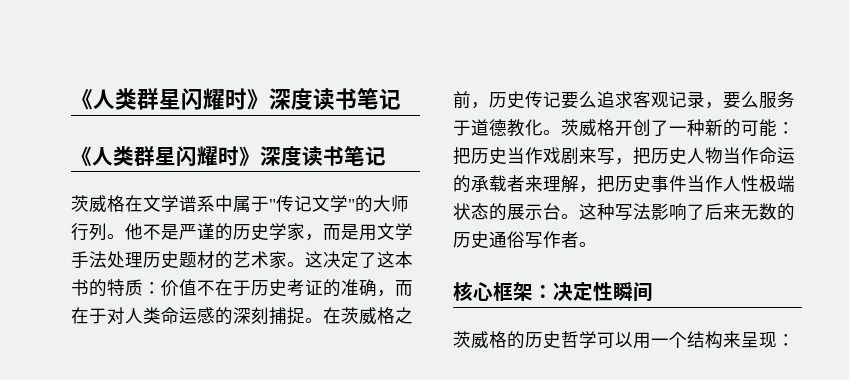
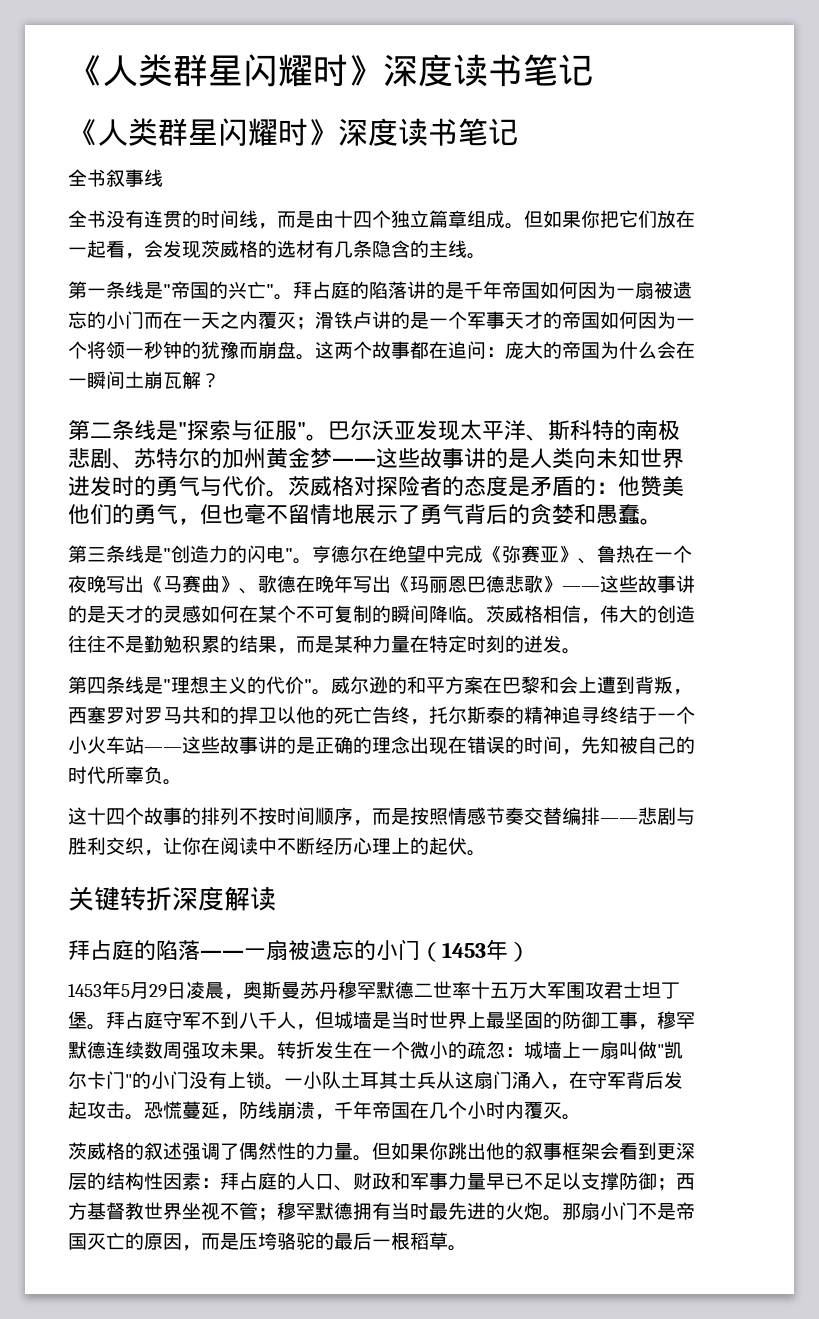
- 茨威格在文学谱系中属于"传记文学"的大师行列。他不是严谨的历史学家，而是用文学手法处理历史题材的艺术家。这决定了这本书的特质：价值不在于历史考证的准确，而在于对人类命运感的深刻捕捉。在茨威格之前，历史传记要么追求客观记录，要么服务于道德教化。茨威格开创了一种新的可能：把历史当作戏剧来写，把历史人物当作命运的承载者来理解，把历史事件当作人性极端状态的展示台。这种写法影响了后来无数的历史通俗写作者。
- 核心框架：决定性瞬间
- 茨威格的历史哲学可以用一个结构来呈现：
+ 全书叙事线
+ 全书没有连贯的时间线，而是由十四个独立篇章组成。但如果你把它们放在一起看，会发现茨威格的选材有几条隐含的主线。
+ 第一条线是"帝国的兴亡"。拜占庭的陷落讲的是千年帝国如何因为一扇被遗忘的小门而在一天之内覆灭；滑铁卢讲的是一个军事天才的帝国如何因为一个将领一秒钟的犹豫而崩盘。这两个故事都在追问：庞大的帝国为什么会在一瞬间土崩瓦解？
+ 第二条线是"探索与征服"。巴尔沃亚发现太平洋、斯科特的南极悲剧、苏特尔的加州黄金梦——这些故事讲的是人类向未知世界进发时的勇气与代价。茨威格对探险者的态度是矛盾的：他赞美他们的勇气，但也毫不留情地展示了勇气背后的贪婪和愚蠢。
+ 第三条线是"创造力的闪电"。亨德尔在绝望中完成《弥赛亚》、鲁热在一个夜晚写出《马赛曲》、歌德在晚年写出《玛丽恩巴德悲歌》——这些故事讲的是天才的灵感如何在某个不可复制的瞬间降临。茨威格相信，伟大的创造往往不是勤勉积累的结果，而是某种力量在特定时刻的迸发。
+ 第四条线是"理想主义的代价"。威尔逊的和平方案在巴黎和会上遭到背叛，西塞罗对罗马共和的捍卫以他的死亡告终，托尔斯泰的精神追寻终结于一个小火车站——这些故事讲的是正确的理念出现在错误的时间，先知被自己的时代所辜负。
+ 这十四个故事的排列不按时间顺序，而是按照情感节奏交替编排——悲剧与胜利交织，让你在阅读中不断经历心理上的起伏。
+ 关键转折深度解读
+ 拜占庭的陷落——一扇被遗忘的小门（1453年）
+ 1453年5月29日凌晨，奥斯曼苏丹穆罕默德二世率十五万大军围攻君士坦丁堡。拜占庭守军不到八千人，但城墙是当时世界上最坚固的防御工事，穆罕默德连续数周强攻未果。转折发生在一个微小的疏忽：城墙上一扇叫做"凯尔卡门"的小门没有上锁。一小队土耳其士兵从这扇门涌入，在守军背后发起攻击。恐慌蔓延，防线崩溃，千年帝国在几个小时内覆灭。
+ 茨威格的叙述强调了偶然性的力量。但如果你跳出他的叙事框架会看到更深层的结构性因素：拜占庭的人口、财政和军事力量早已不足以支撑防御；西方基督教世界坐视不管；穆罕默德拥有当时最先进的火炮。那扇小门不是帝国灭亡的原因，而是压垮骆驼的最后一根稻草。

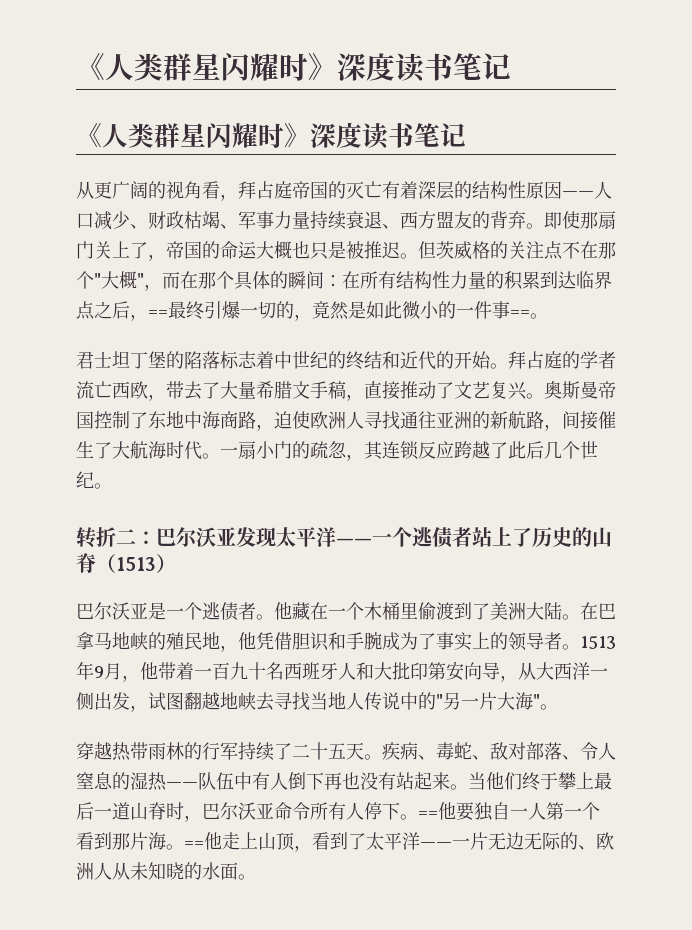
- 全书叙事线
- 全书没有连贯的时间线，而是由十四个独立篇章组成。但如果你把它们放在一起看，会发现茨威格的选材有几条隐含的主线。
- 第一条线是"帝国的兴亡"。拜占庭的陷落讲的是千年帝国如何因为一扇被遗忘的小门而在一天之内覆灭；滑铁卢讲的是一个军事天才的帝国如何因为一个将领一秒钟的犹豫而崩盘。这两个故事都在追问：庞大的帝国为什么会在一瞬间土崩瓦解？
- 第二条线是"探索与征服"。巴尔沃亚发现太平洋、斯科特的南极悲剧、苏特尔的加州黄金梦——这些故事讲的是人类向未知世界进发时的勇气与代价。茨威格对探险者的态度是矛盾的：他赞美他们的勇气，但也毫不留情地展示了勇气背后的贪婪和愚蠢。
- 第三条线是"创造力的闪电"。亨德尔在绝望中完成《弥赛亚》、鲁热在一个夜晚写出《马赛曲》、歌德在晚年写出《玛丽恩巴德悲歌》——这些故事讲的是天才的灵感如何在某个不可复制的瞬间降临。茨威格相信，伟大的创造往往不是勤勉积累的结果，而是某种力量在特定时刻的迸发。
- 第四条线是"理想主义的代价"。威尔逊的和平方案在巴黎和会上遭到背叛，西塞罗对罗马共和的捍卫以他的死亡告终，托尔斯泰的精神追寻终结于一个小火车站——这些故事讲的是正确的理念出现在错误的时间，先知被自己的时代所辜负。
- 这十四个故事的排列不按时间顺序，而是按照情感节奏交替编排——悲剧与胜利交织，让你在阅读中不断经历心理上的起伏。
- 关键转折深度解读
- 拜占庭的陷落——一扇被遗忘的小门（1453年）
- 1453年5月29日凌晨，奥斯曼苏丹穆罕默德二世率十五万大军围攻君士坦丁堡。拜占庭守军不到八千人，但城墙是当时世界上最坚固的防御工事，穆罕默德连续数周强攻未果。转折发生在一个微小的疏忽：城墙上一扇叫做"凯尔卡门"的小门没有上锁。一小队土耳其士兵从这扇门涌入，在守军背后发起攻击。恐慌蔓延，防线崩溃，千年帝国在几个小时内覆灭。
- 茨威格的叙述强调了偶然性的力量。但如果你跳出他的叙事框架会看到更深层的结构性因素：拜占庭的人口、财政和军事力量早已不足以支撑防御；西方基督教世界坐视不管；穆罕默德拥有当时最先进的火炮。那扇小门不是帝国灭亡的原因，而是压垮骆驼的最后一根稻草。
+ 从更广阔的视角看，拜占庭帝国的灭亡有着深层的结构性原因——人口减少、财政枯竭、军事力量持续衰退、西方盟友的背弃。即使那扇门关上了，帝国的命运大概也只是被推迟。但茨威格的关注点不在那个"大概"，而在那个具体的瞬间：在所有结构性力量的积累到达临界点之后，==最终引爆一切的，竟然是如此微小的一件事==。
+ 君士坦丁堡的陷落标志着中世纪的终结和近代的开始。拜占庭的学者流亡西欧，带去了大量希腊文手稿，直接推动了文艺复兴。奥斯曼帝国控制了东地中海商路，迫使欧洲人寻找通往亚洲的新航路，间接催生了大航海时代。一扇小门的疏忽，其连锁反应跨越了此后几个世纪。
+ 转折二：巴尔沃亚发现太平洋——一个逃债者站上了历史的山脊（1513）
+ 巴尔沃亚是一个逃债者。他藏在一个木桶里偷渡到了美洲大陆。在巴拿马地峡的殖民地，他凭借胆识和手腕成为了事实上的领导者。1513年9月，他带着一百九十名西班牙人和大批印第安向导，从大西洋一侧出发，试图翻越地峡去寻找当地人传说中的"另一片大海"。
+ 穿越热带雨林的行军持续了二十五天。疾病、毒蛇、敌对部落、令人窒息的湿热——队伍中有人倒下再也没有站起来。当他们终于攀上最后一道山脊时，巴尔沃亚命令所有人停下。==他要独自一人第一个看到那片海。==他走上山顶，看到了太平洋——一片无边无际的、欧洲人从未知晓的水面。

